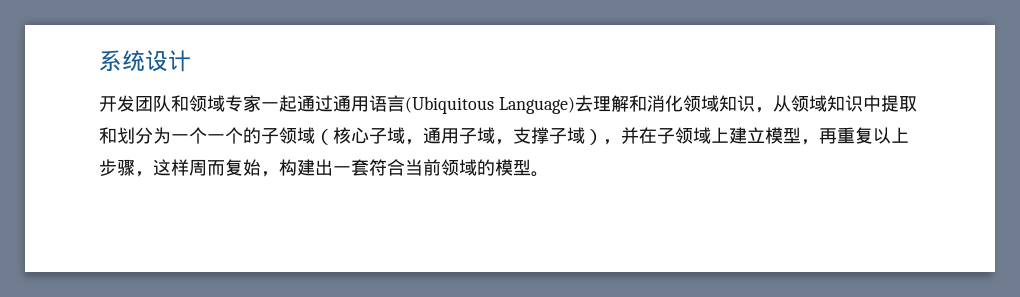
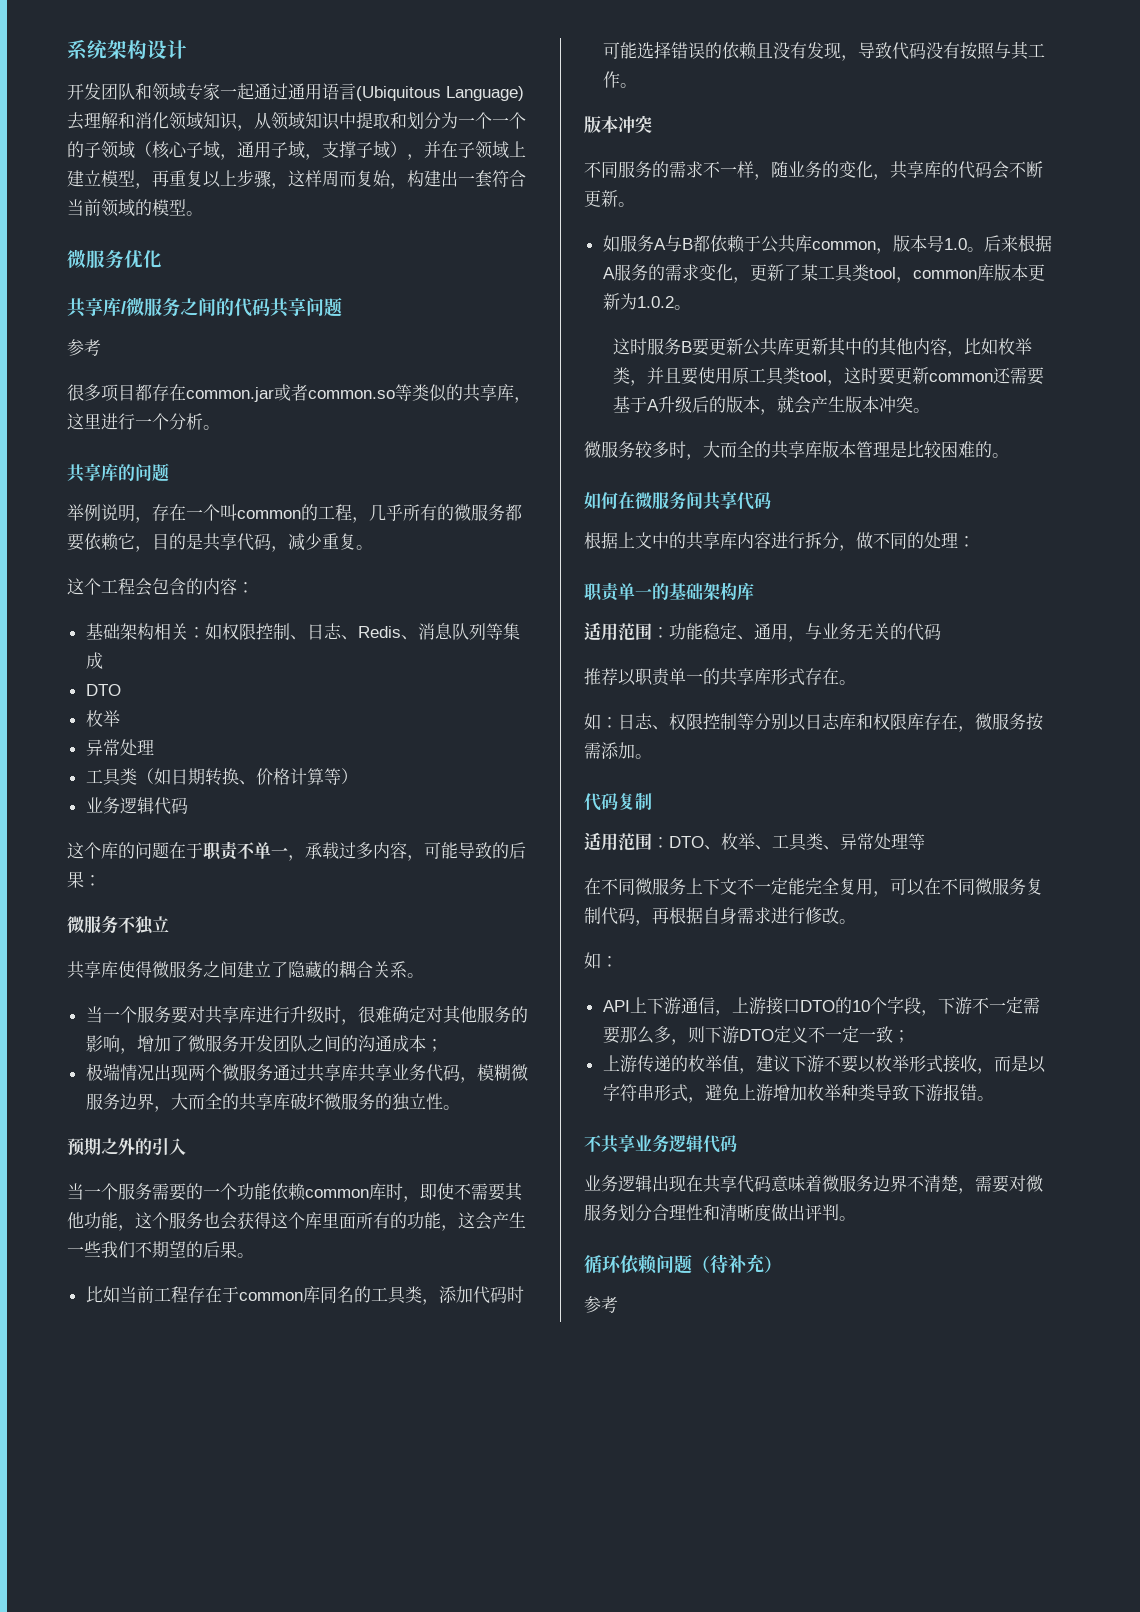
- 系统设计
+ 系统架构设计
+ 微服务优化
+ 共享库/微服务之间的代码共享问题
+ 参考
+ 很多项目都存在common.jar或者common.so等类似的共享库，这里进行一个分析。
+ 共享库的问题
+ 举例说明，存在一个叫common的工程，几乎所有的微服务都要依赖它，目的是共享代码，减少重复。
+ 这个工程会包含的内容：
+ 基础架构相关：如权限控制、日志、Redis、消息队列等集成
+ DTO
+ 枚举
+ 异常处理
+ 工具类（如日期转换、价格计算等）
+ 业务逻辑代码
+ 这个库的问题在于职责不单一，承载过多内容，可能导致的后果：
+ 微服务不独立
+ 共享库使得微服务之间建立了隐藏的耦合关系。
+ 当一个服务要对共享库进行升级时，很难确定对其他服务的影响，增加了微服务开发团队之间的沟通成本；
+ 极端情况出现两个微服务通过共享库共享业务代码，模糊微服务边界，大而全的共享库破坏微服务的独立性。
+ 预期之外的引入
+ 当一个服务需要的一个功能依赖common库时，即使不需要其他功能，这个服务也会获得这个库里面所有的功能，这会产生一些我们不期望的后果。
+ 比如当前工程存在于common库同名的工具类，添加代码时可能选择错误的依赖且没有发现，导致代码没有按照与其工作。
+ 版本冲突
+ 不同服务的需求不一样，随业务的变化，共享库的代码会不断更新。
+ 如服务A与B都依赖于公共库common，版本号1.0。后来根据A服务的需求变化，更新了某工具类tool，common库版本更新为1.0.2。
+ 这时服务B要更新公共库更新其中的其他内容，比如枚举类，并且要使用原工具类tool，这时要更新common还需要基于A升级后的版本，就会产生版本冲突。
+ 微服务较多时，大而全的共享库版本管理是比较困难的。
+ 如何在微服务间共享代码
+ 根据上文中的共享库内容进行拆分，做不同的处理：
+ 职责单一的基础架构库
+ 适用范围：功能稳定、通用，与业务无关的代码
+ 推荐以职责单一的共享库形式存在。
+ 如：日志、权限控制等分别以日志库和权限库存在，微服务按需添加。
+ 代码复制
+ 适用范围：DTO、枚举、工具类、异常处理等
+ 在不同微服务上下文不一定能完全复用，可以在不同微服务复制代码，再根据自身需求进行修改。
+ 如：
+ API上下游通信，上游接口DTO的10个字段，下游不一定需要那么多，则下游DTO定义不一定一致；
+ 上游传递的枚举值，建议下游不要以枚举形式接收，而是以字符串形式，避免上游增加枚举种类导致下游报错。
+ 不共享业务逻辑代码
+ 业务逻辑出现在共享代码意味着微服务边界不清楚，需要对微服务划分合理性和清晰度做出评判。
+ 循环依赖问题（待补充）
+ 参考

